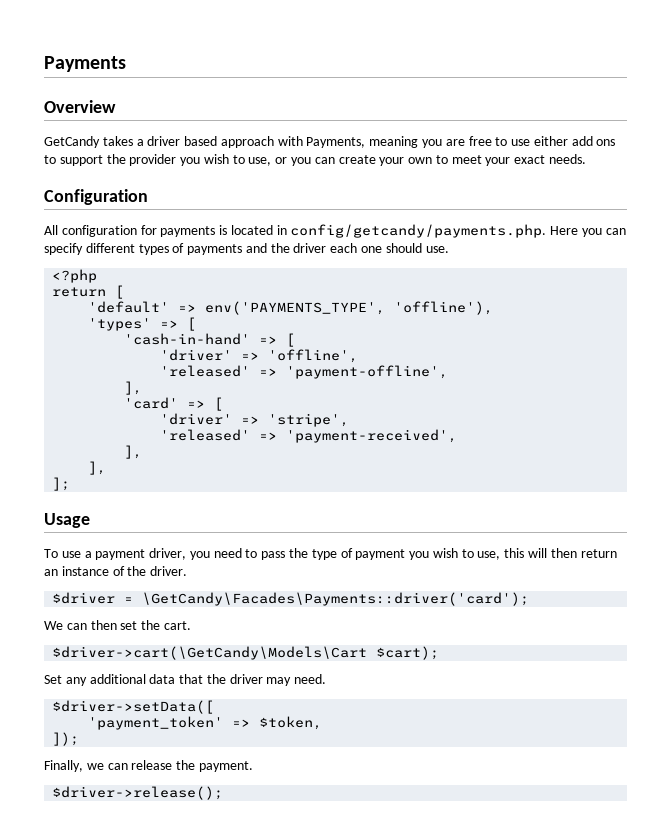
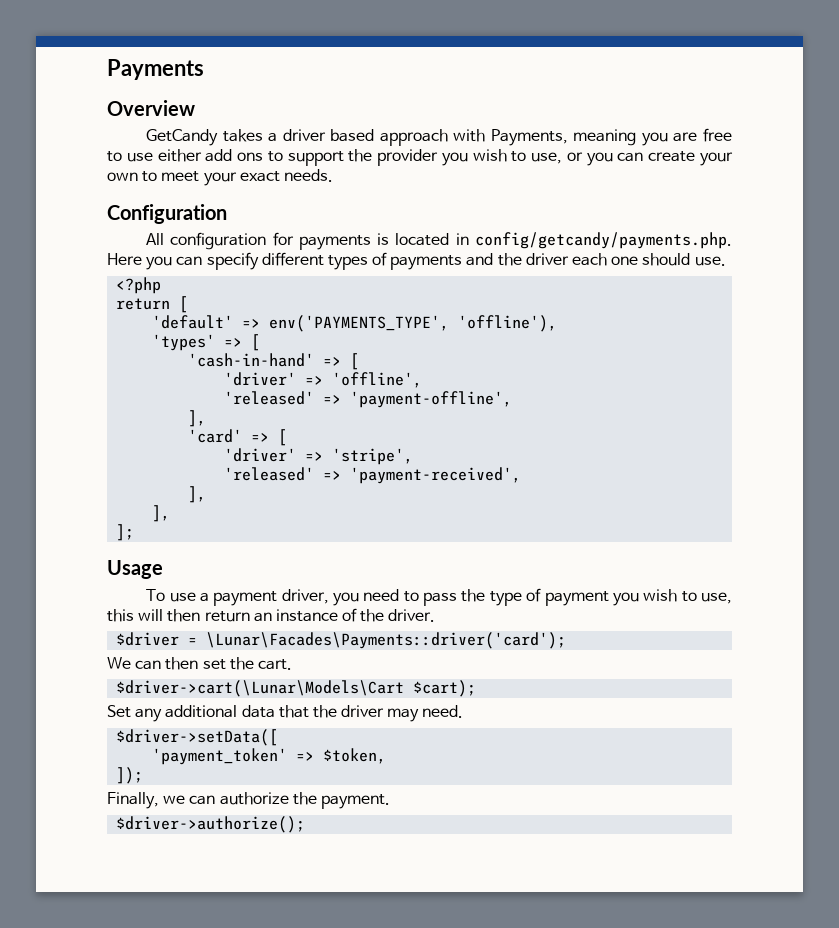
- $driver = \GetCandy\Facades\Payments::driver('card');
+ $driver = \Lunar\Facades\Payments::driver('card');
- $driver->cart(\GetCandy\Models\Cart $cart);
+ $driver->cart(\Lunar\Models\Cart $cart);
- Finally, we can release the payment.
+ Finally, we can authorize the payment.
- $driver->release();
+ $driver->authorize();

